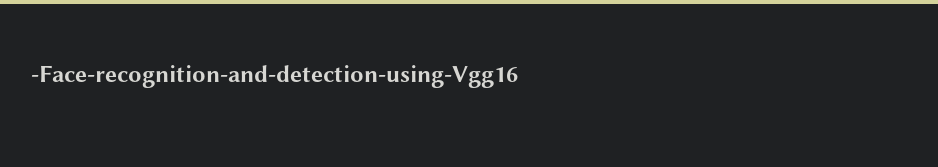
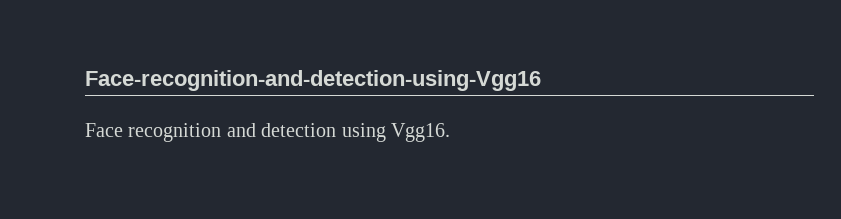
- -Face-recognition-and-detection-using-Vgg16
+ Face-recognition-and-detection-using-Vgg16
+ Face recognition and detection using Vgg16.

